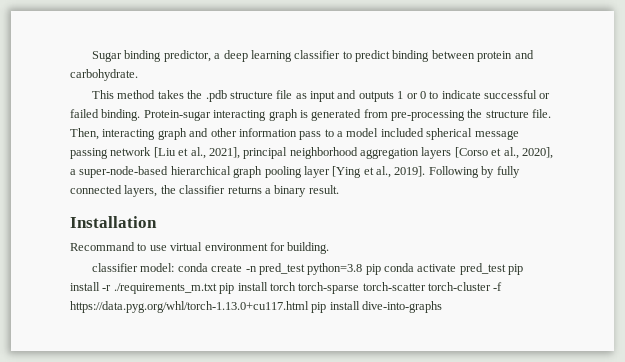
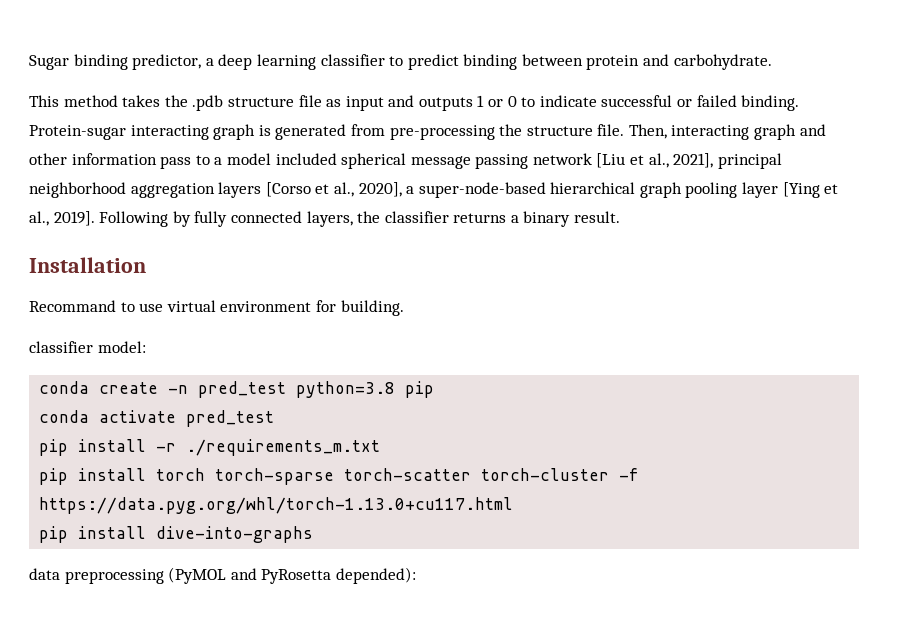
- classifier model: conda create -n pred_test python=3.8 pip conda activate pred_test pip install -r ./requirements_m.txt pip install torch torch-sparse torch-scatter torch-cluster -f https://data.pyg.org/whl/torch-1.13.0+cu117.html pip install dive-into-graphs
+ classifier model:
+ conda create -n pred_test python=3.8 pip
+ conda activate pred_test
+ pip install -r ./requirements_m.txt
+ pip install torch torch-sparse torch-scatter torch-cluster -f https://data.pyg.org/whl/torch-1.13.0+cu117.html
+ pip install dive-into-graphs
+ data preprocessing (PyMOL and PyRosetta depended):

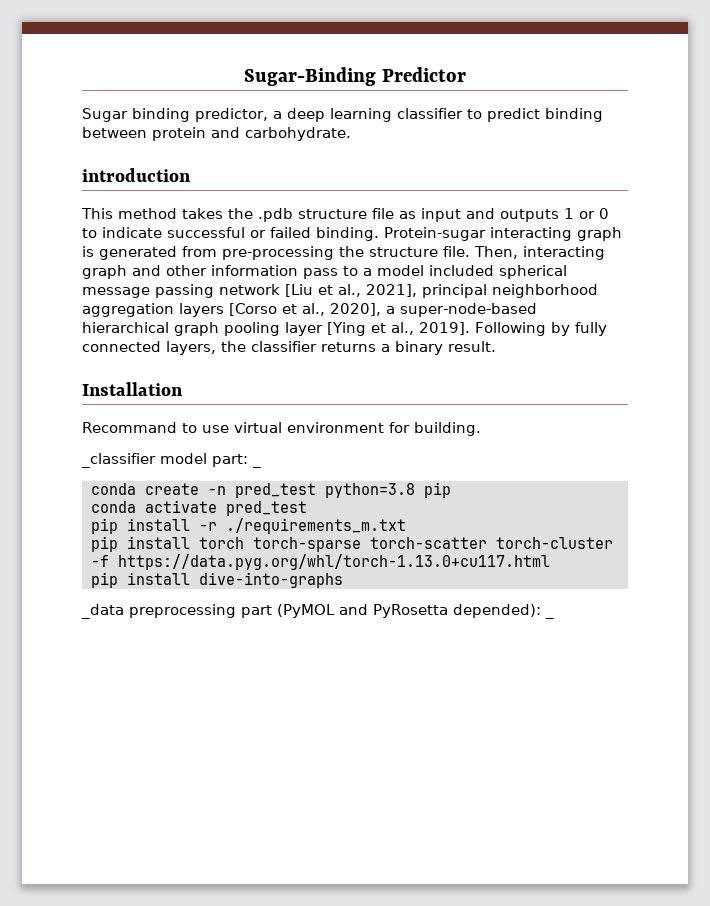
+ Sugar-Binding Predictor
+ introduction
- classifier model:
+ _classifier model part: _
- data preprocessing (PyMOL and PyRosetta depended):
+ _data preprocessing part (PyMOL and PyRosetta depended): _

